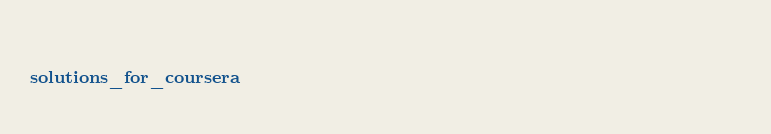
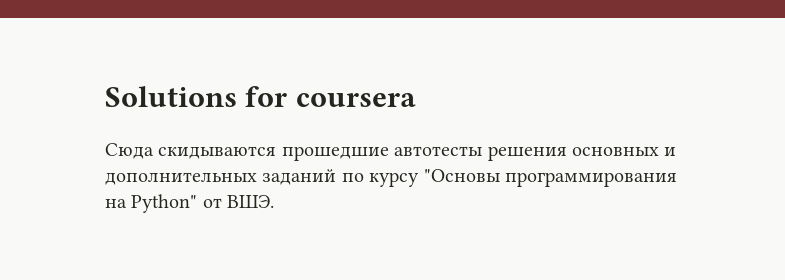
- solutions_for_coursera
+ Solutions for coursera
+ Сюда скидываются прошедшие автотесты решения основных и дополнительных заданий по курсу "Основы программирования на Python" от ВШЭ.

